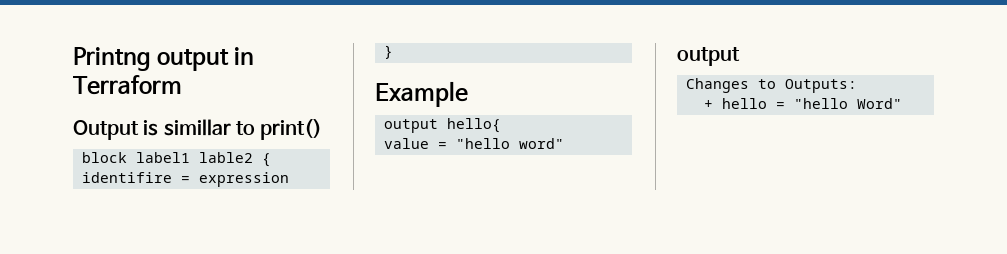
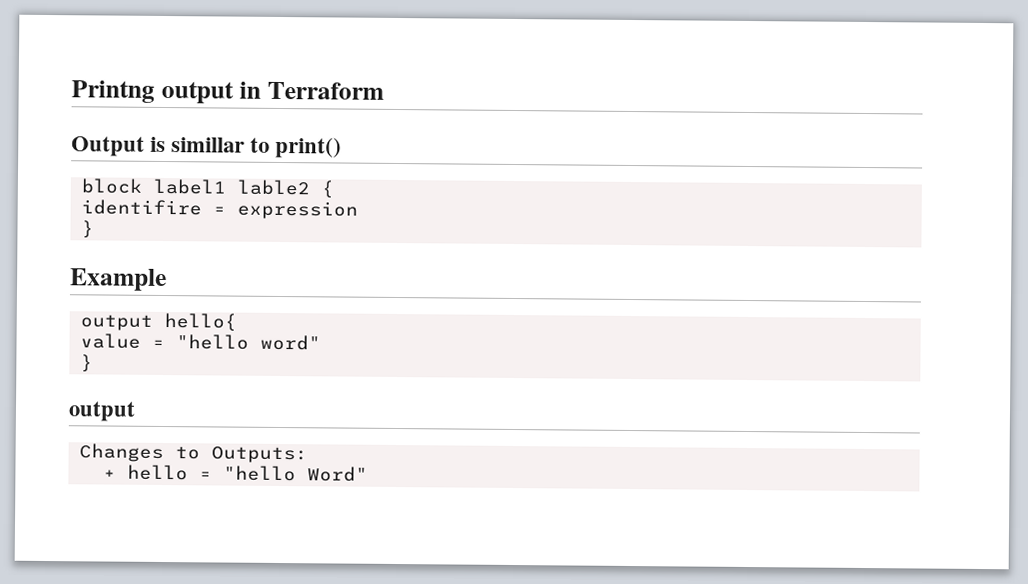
  value = "hello word"
+ }

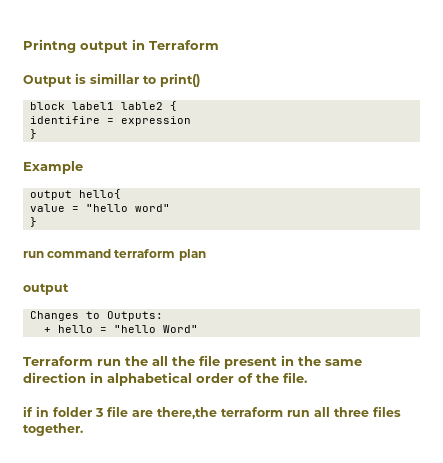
+ run command terraform plan
+ Terraform run the all the file present in the same direction in alphabetical order of the file.
+ if in folder 3 file are there,the terraform run all three files together.

